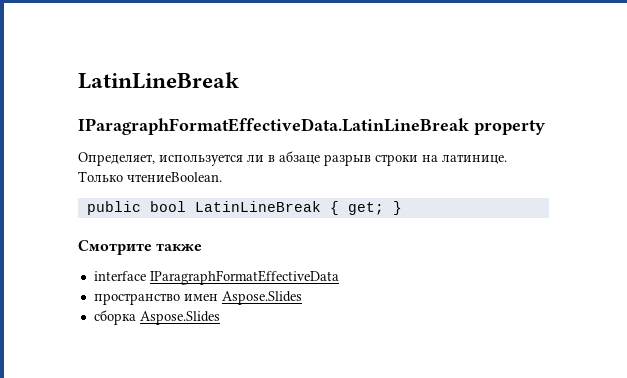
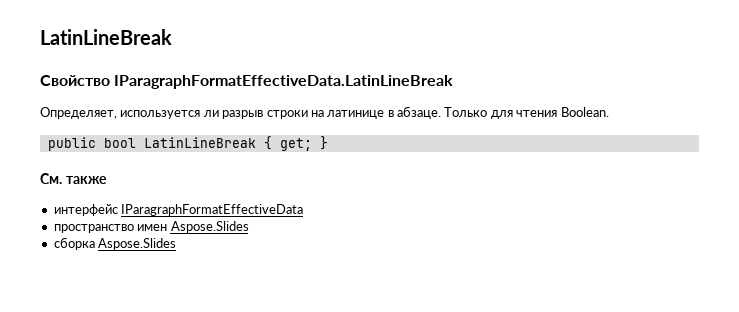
- IParagraphFormatEffectiveData.LatinLineBreak property
+ Свойство IParagraphFormatEffectiveData.LatinLineBreak
- Определяет, используется ли в абзаце разрыв строки на латинице. Только чтениеBoolean.
+ Определяет, используется ли разрыв строки на латинице в абзаце. Только для чтения Boolean.
- Смотрите также
+ См. также
- interface IParagraphFormatEffectiveData
+ интерфейс IParagraphFormatEffectiveData

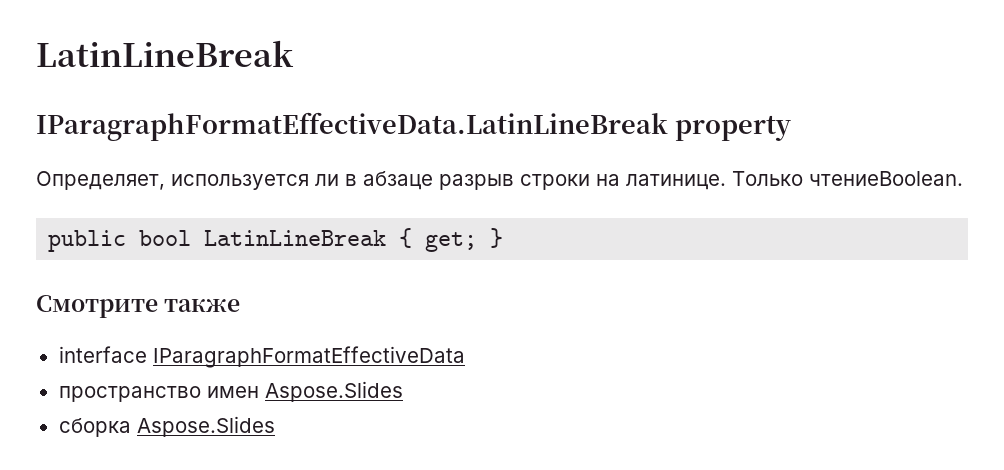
- Свойство IParagraphFormatEffectiveData.LatinLineBreak
+ IParagraphFormatEffectiveData.LatinLineBreak property
- Определяет, используется ли разрыв строки на латинице в абзаце. Только для чтения Boolean.
+ Определяет, используется ли в абзаце разрыв строки на латинице. Только чтениеBoolean.
- См. также
+ Смотрите также
- интерфейс IParagraphFormatEffectiveData
+ interface IParagraphFormatEffectiveData

